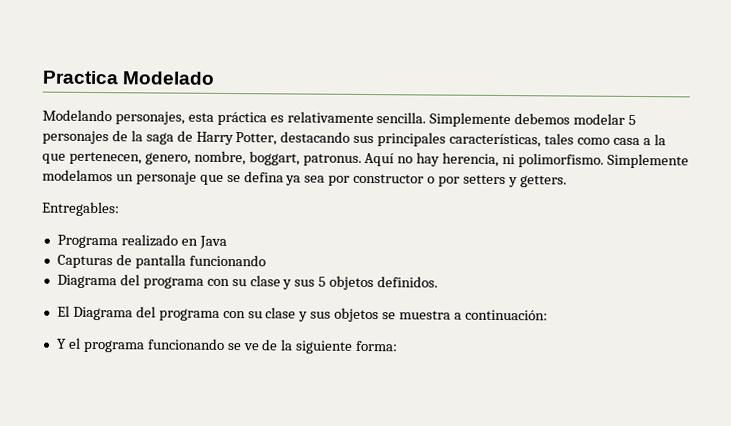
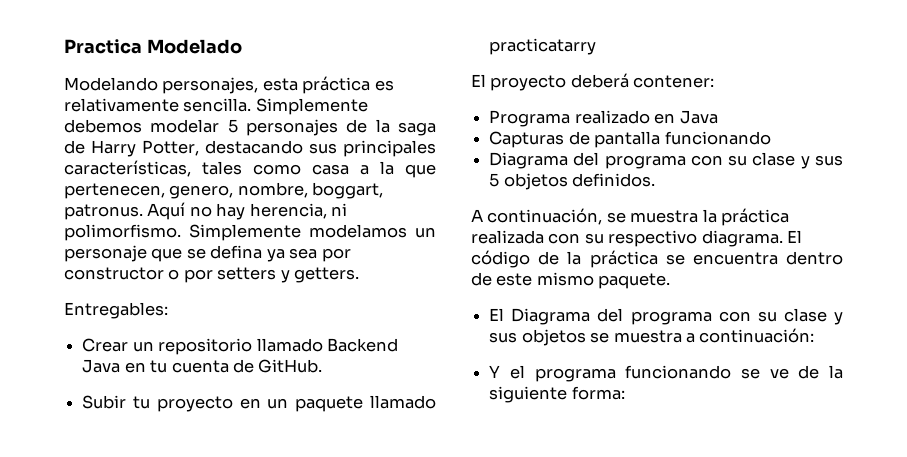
+ Crear un repositorio llamado Backend Java en tu cuenta de GitHub.
+ Subir tu proyecto en un paquete llamado practicatarry
+ El proyecto deberá contener:
+ A continuación, se muestra la práctica realizada con su respectivo diagrama. El código de la práctica se encuentra dentro de este mismo paquete.

